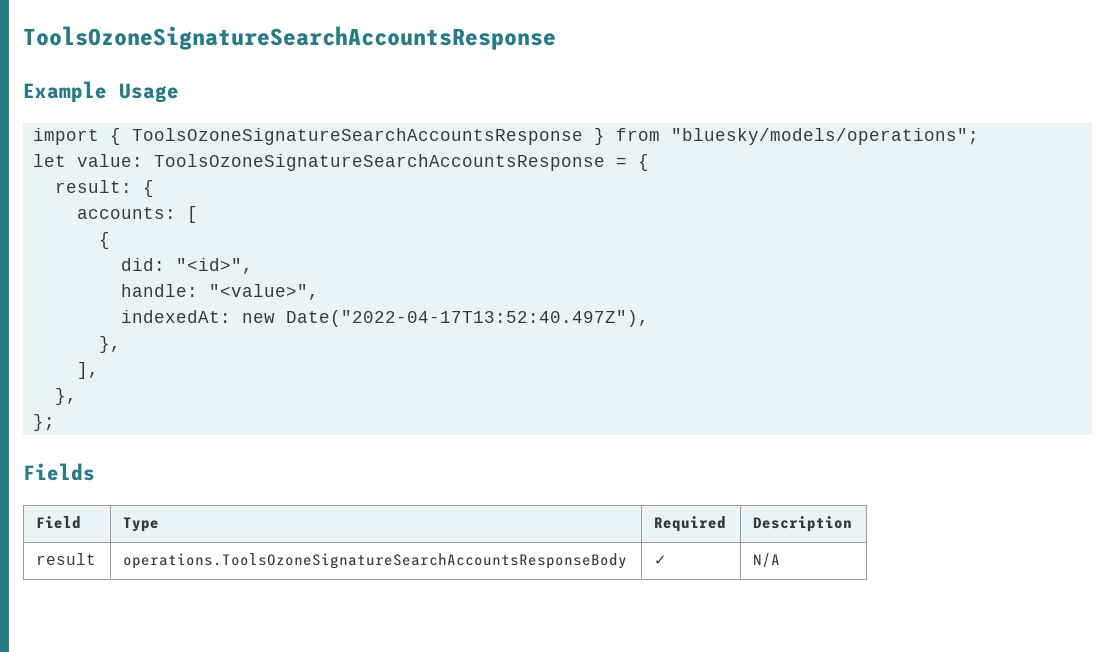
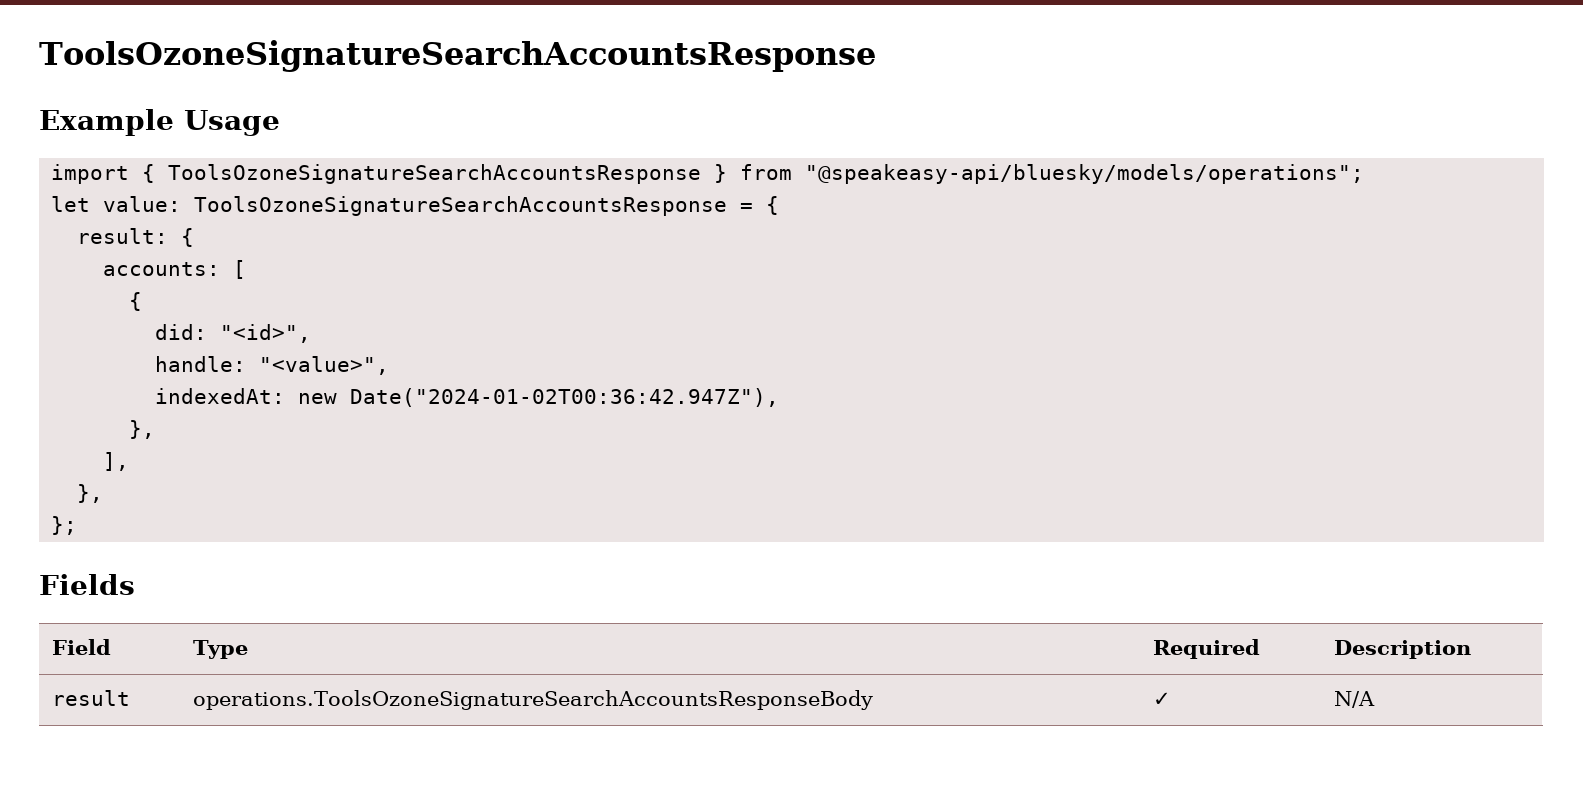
- import { ToolsOzoneSignatureSearchAccountsResponse } from "bluesky/models/operations";
+ import { ToolsOzoneSignatureSearchAccountsResponse } from "@speakeasy-api/bluesky/models/operations";
- indexedAt: new Date("2022-04-17T13:52:40.497Z"),
+ indexedAt: new Date("2024-01-02T00:36:42.947Z"),

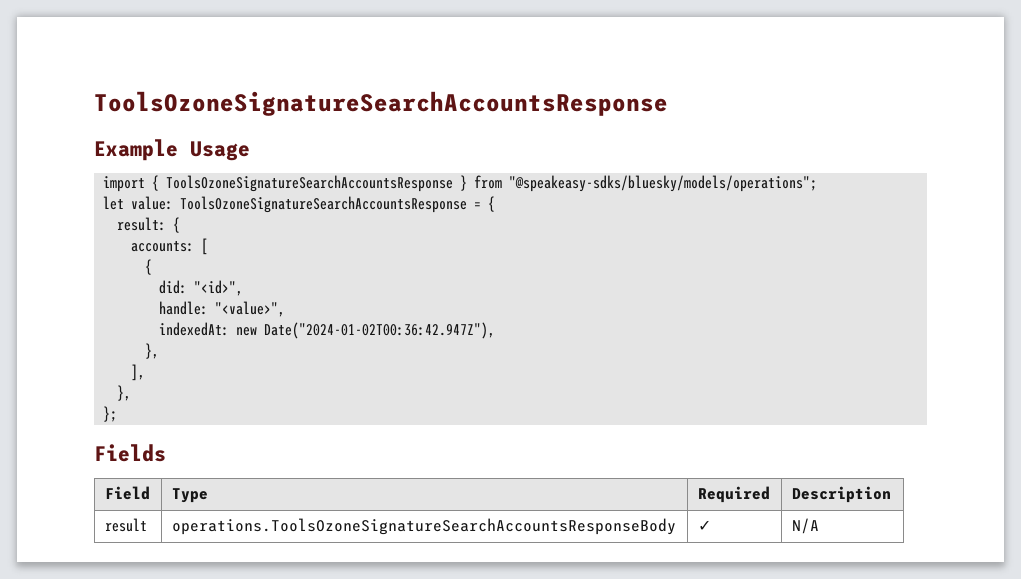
- import { ToolsOzoneSignatureSearchAccountsResponse } from "@speakeasy-api/bluesky/models/operations";
+ import { ToolsOzoneSignatureSearchAccountsResponse } from "@speakeasy-sdks/bluesky/models/operations";

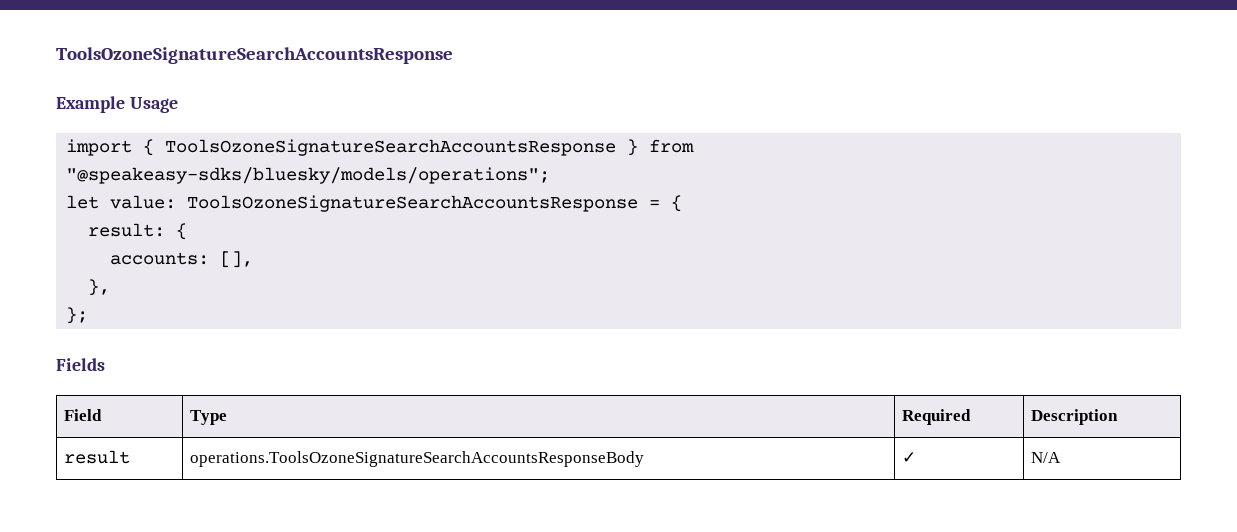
- accounts: [
- {
- did: "<id>",
- handle: "<value>",
- indexedAt: new Date("2024-01-02T00:36:42.947Z"),
- },
- ],
+ accounts: [],

